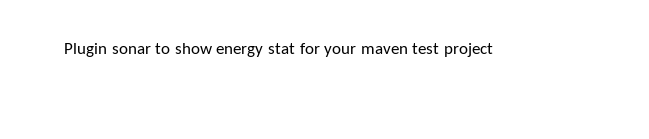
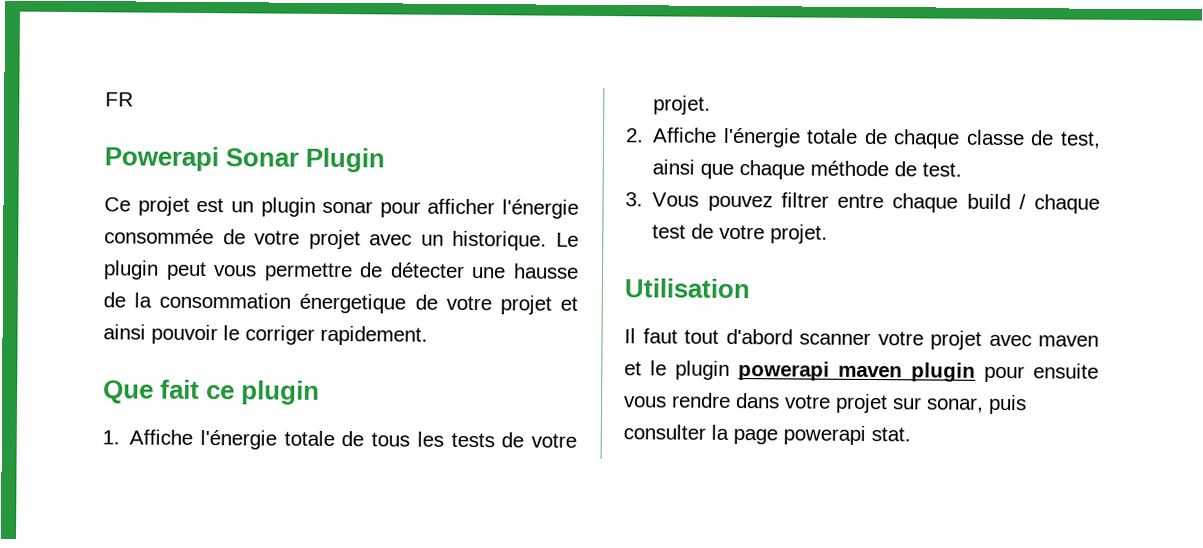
- Plugin sonar to show energy stat for your maven test project
+ FR
+ Powerapi Sonar Plugin
+ Ce projet est un plugin sonar pour afficher l'énergie consommée de votre projet avec un historique. Le plugin peut vous permettre de détecter une hausse de la consommation énergetique de votre projet et ainsi pouvoir le corriger rapidement.
+ Que fait ce plugin
+ 1. Affiche l'énergie totale de tous les tests de votre projet.
+ 2. Affiche l'énergie totale de chaque classe de test, ainsi que chaque méthode de test.
+ 3. Vous pouvez filtrer entre chaque build / chaque test de votre projet.
+ Utilisation
+ Il faut tout d'abord scanner votre projet avec maven et le plugin powerapi maven plugin pour ensuite vous rendre dans votre projet sur sonar, puis consulter la page powerapi stat.

